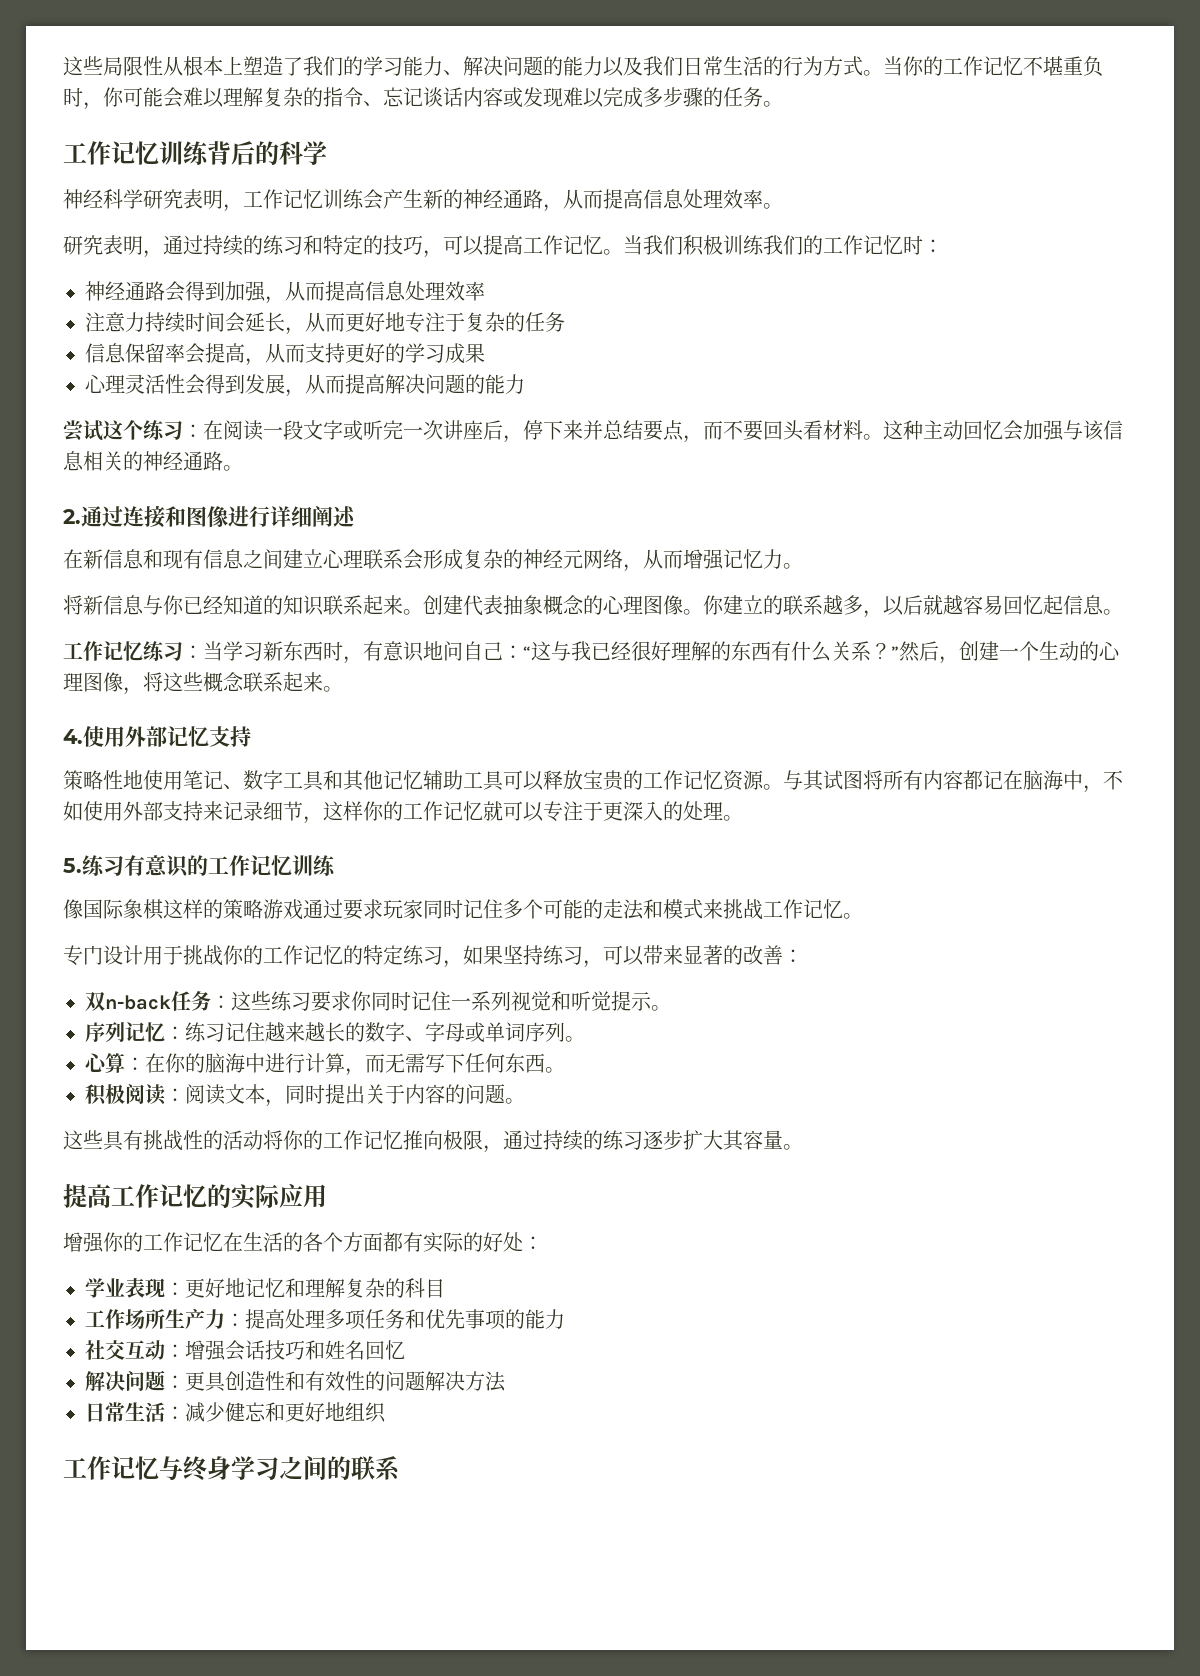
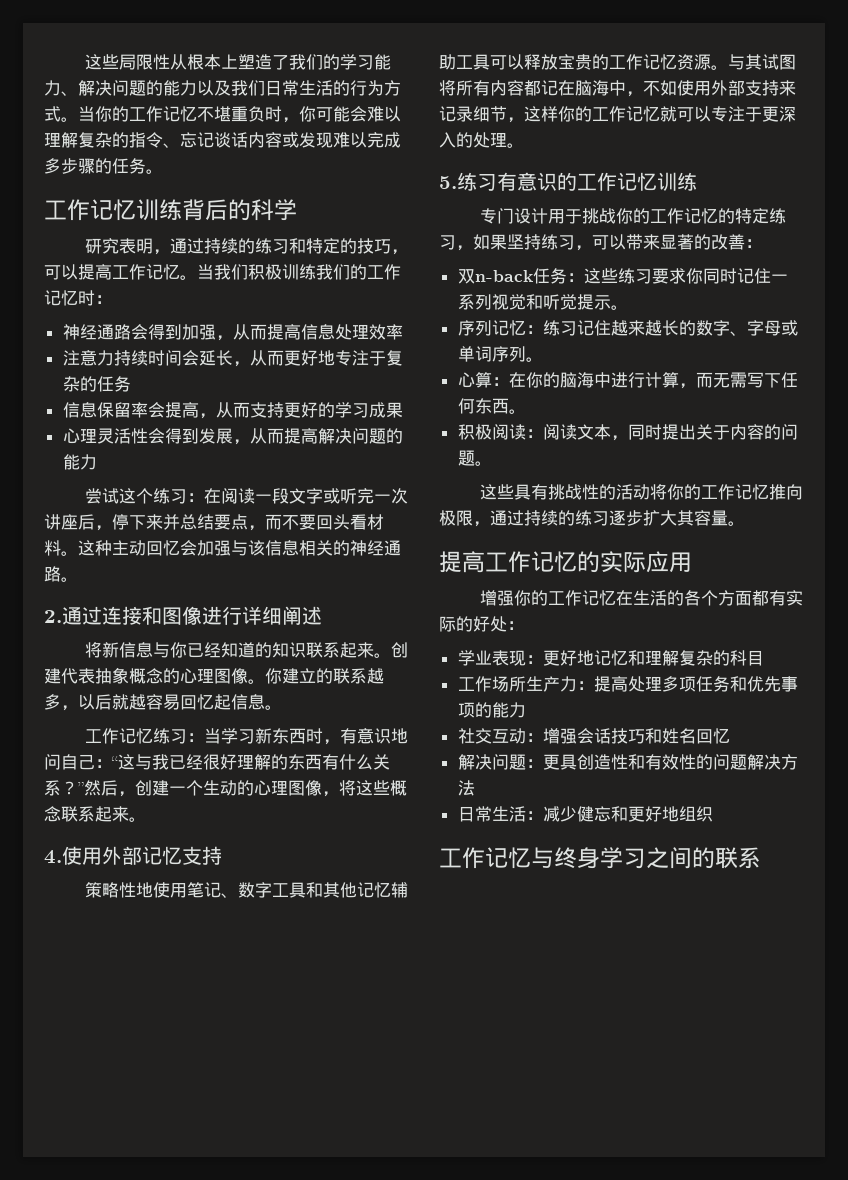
- 神经科学研究表明，工作记忆训练会产生新的神经通路，从而提高信息处理效率。
- 在新信息和现有信息之间建立心理联系会形成复杂的神经元网络，从而增强记忆力。
- 像国际象棋这样的策略游戏通过要求玩家同时记住多个可能的走法和模式来挑战工作记忆。

